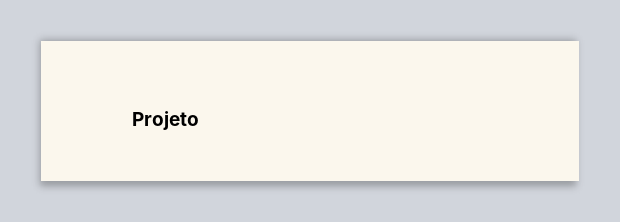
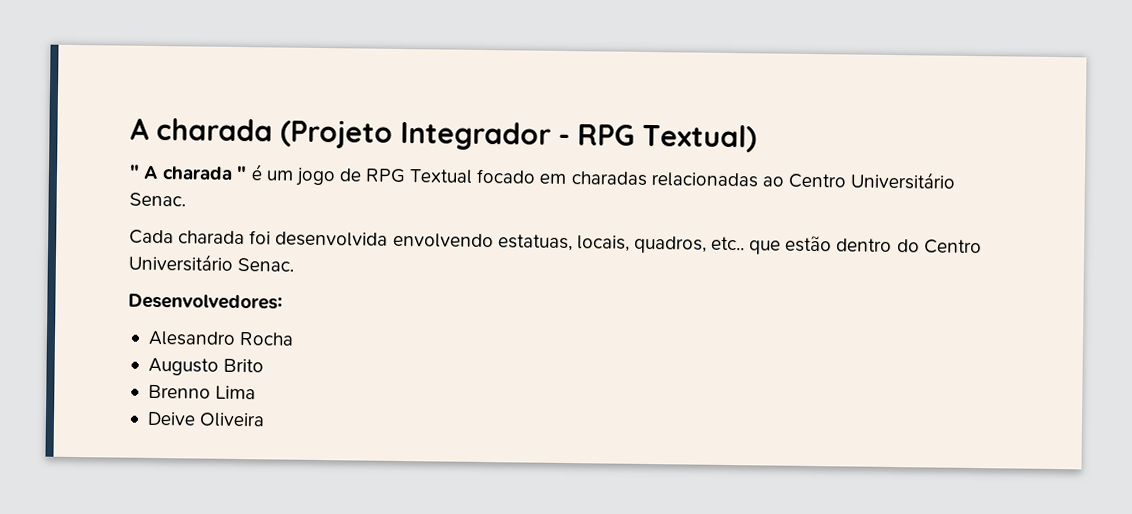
- Projeto
+ A charada (Projeto Integrador - RPG Textual)
+ " A charada " é um jogo de RPG Textual focado em charadas relacionadas ao Centro Universitário Senac.
+ Cada charada foi desenvolvida envolvendo estatuas, locais, quadros, etc.. que estão dentro do Centro Universitário Senac.
+ Desenvolvedores:
+ Alesandro Rocha
+ Augusto Brito
+ Brenno Lima
+ Deive Oliveira

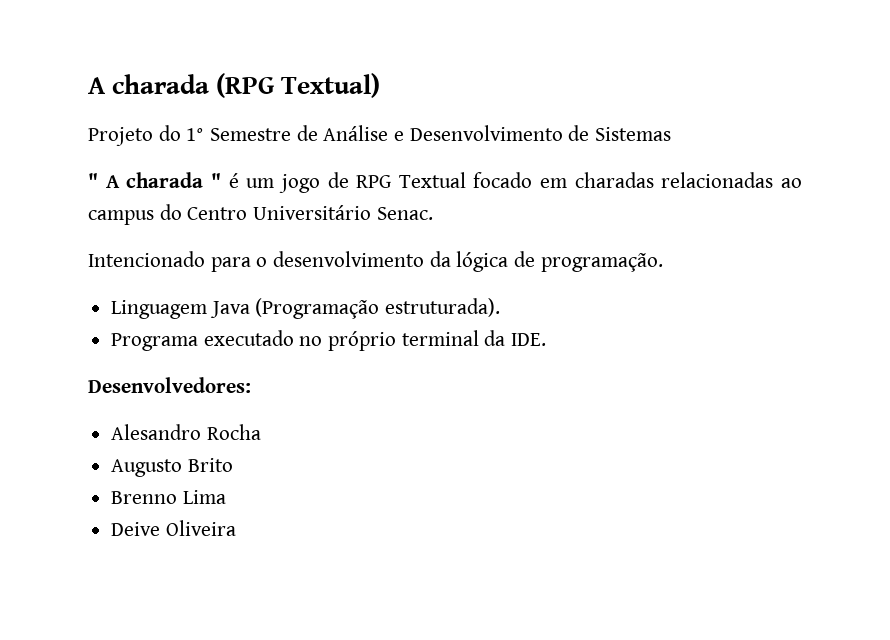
- A charada (Projeto Integrador - RPG Textual)
+ A charada (RPG Textual)
+ Projeto do 1° Semestre de Análise e Desenvolvimento de Sistemas
- " A charada " é um jogo de RPG Textual focado em charadas relacionadas ao Centro Universitário Senac.
- Cada charada foi desenvolvida envolvendo estatuas, locais, quadros, etc.. que estão dentro do Centro Universitário Senac.
+ " A charada " é um jogo de RPG Textual focado em charadas relacionadas ao campus do Centro Universitário Senac.
+ Intencionado para o desenvolvimento da lógica de programação.
+ Linguagem Java (Programação estruturada).
+ Programa executado no próprio terminal da IDE.

